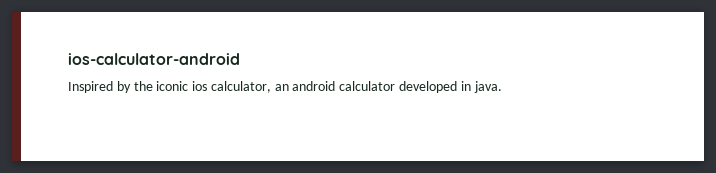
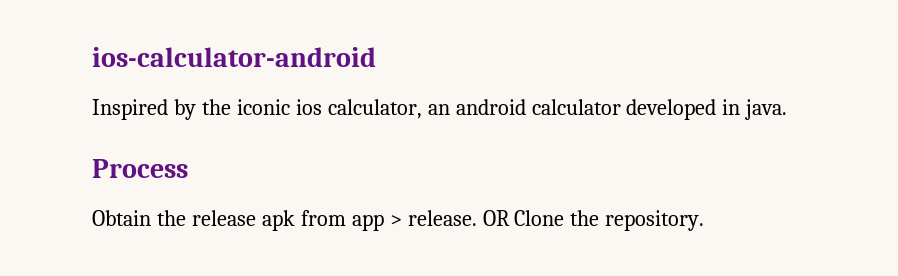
+ Process
+ Obtain the release apk from app > release. OR Clone the repository.

